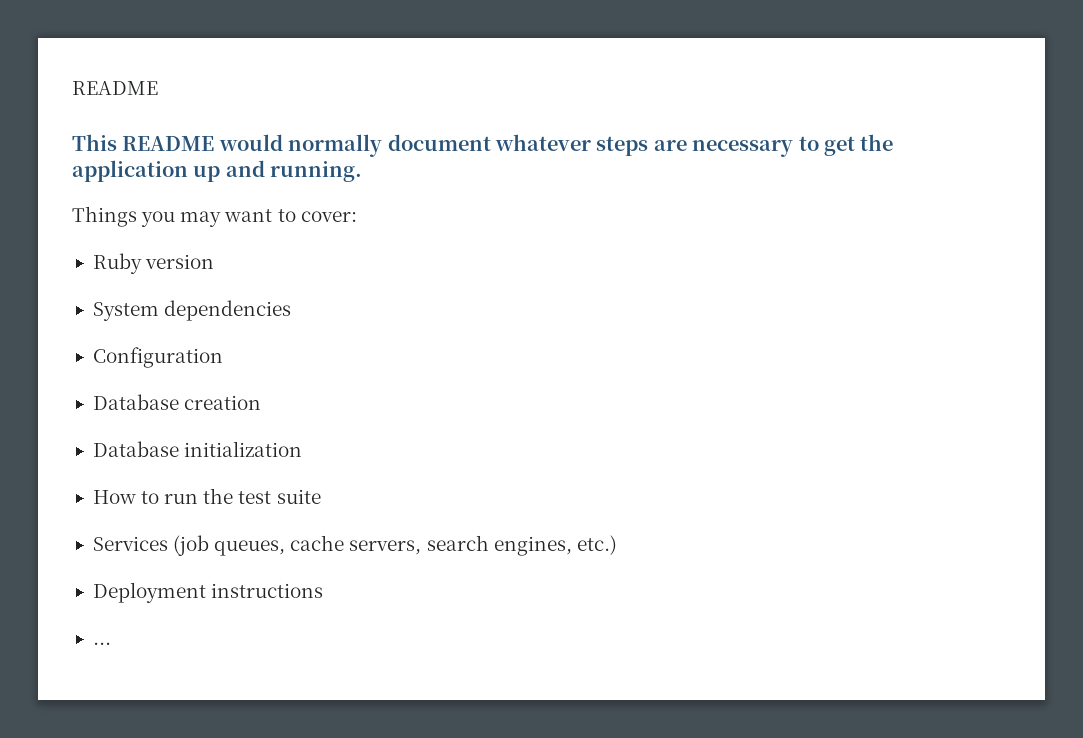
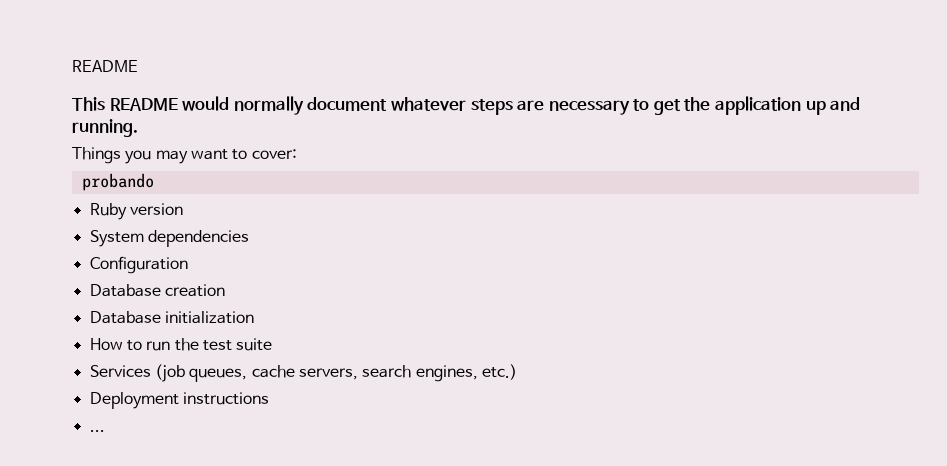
+ probando

